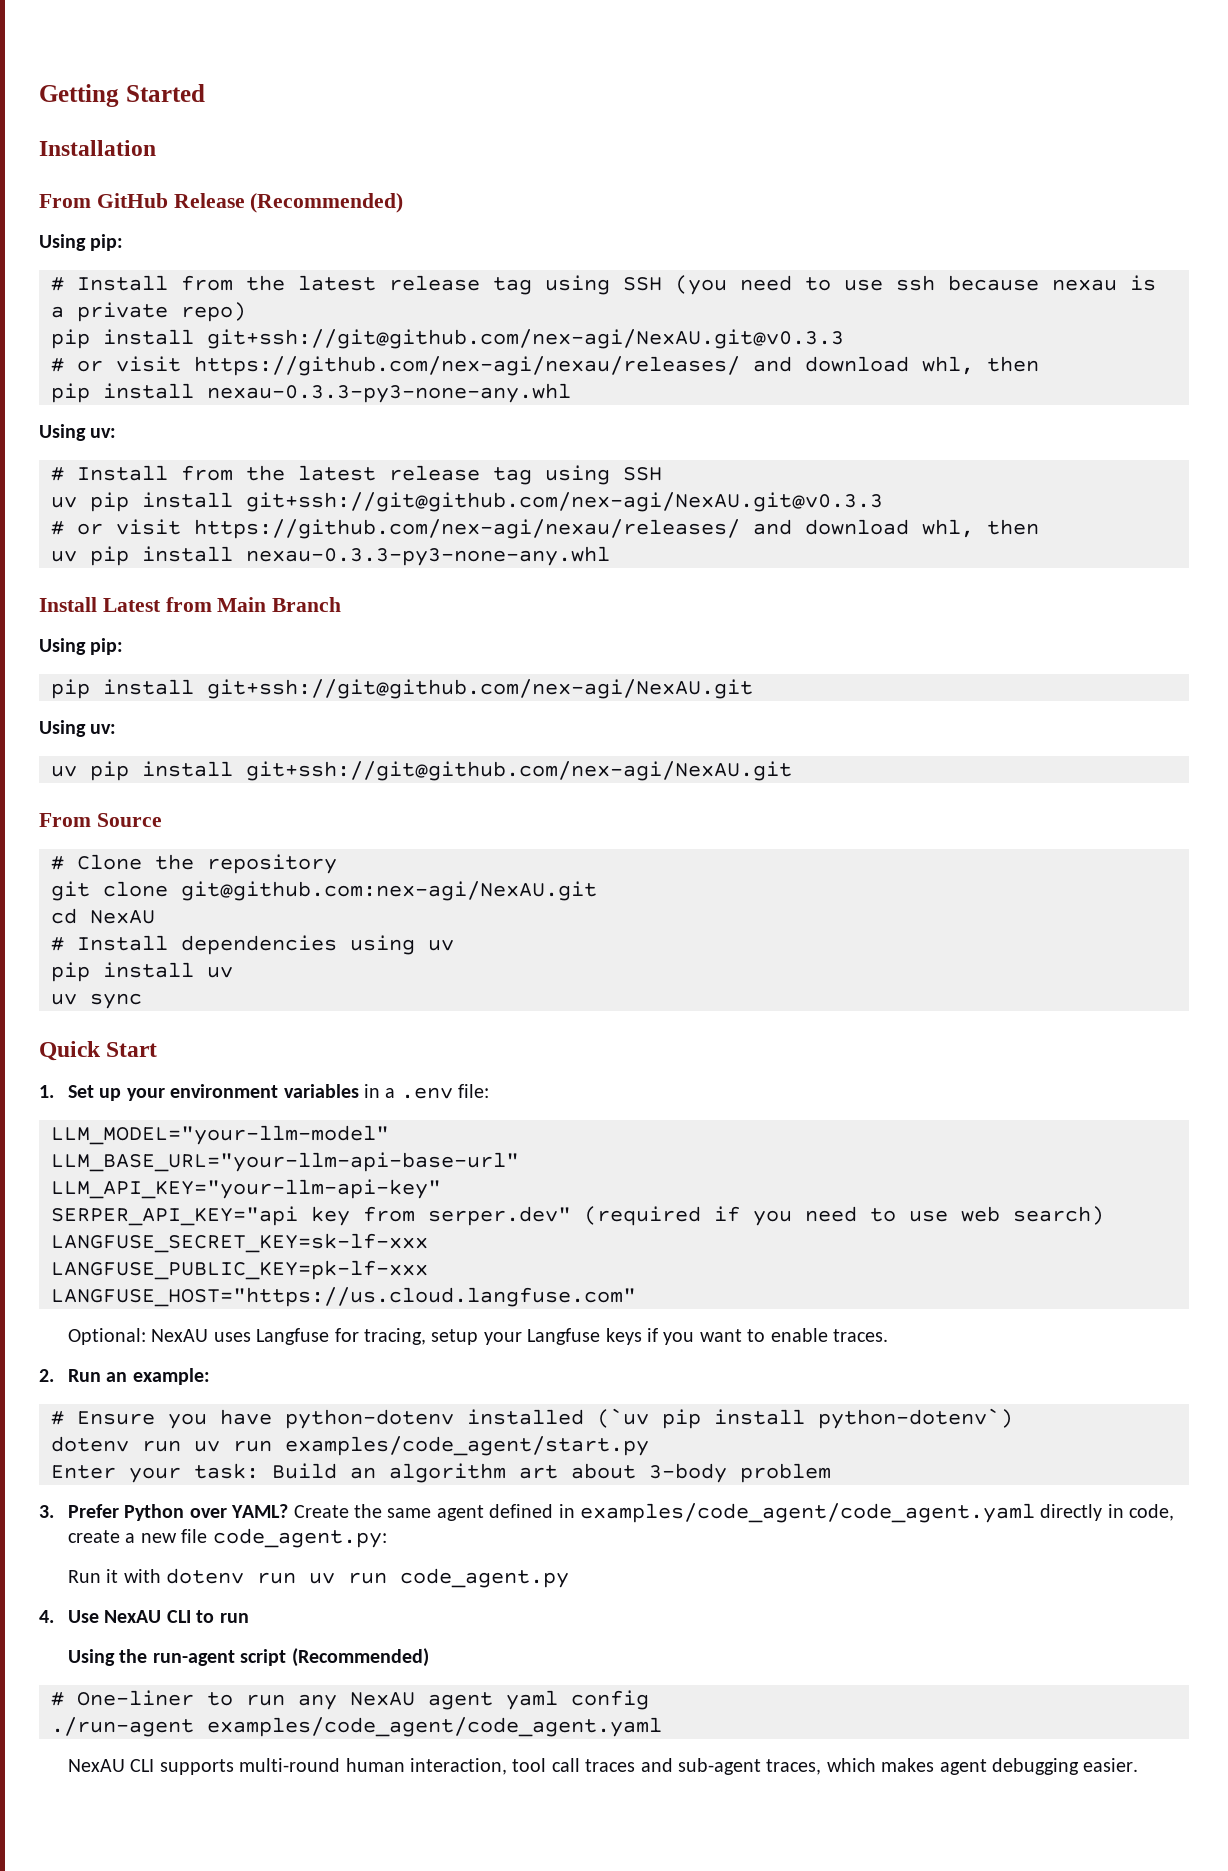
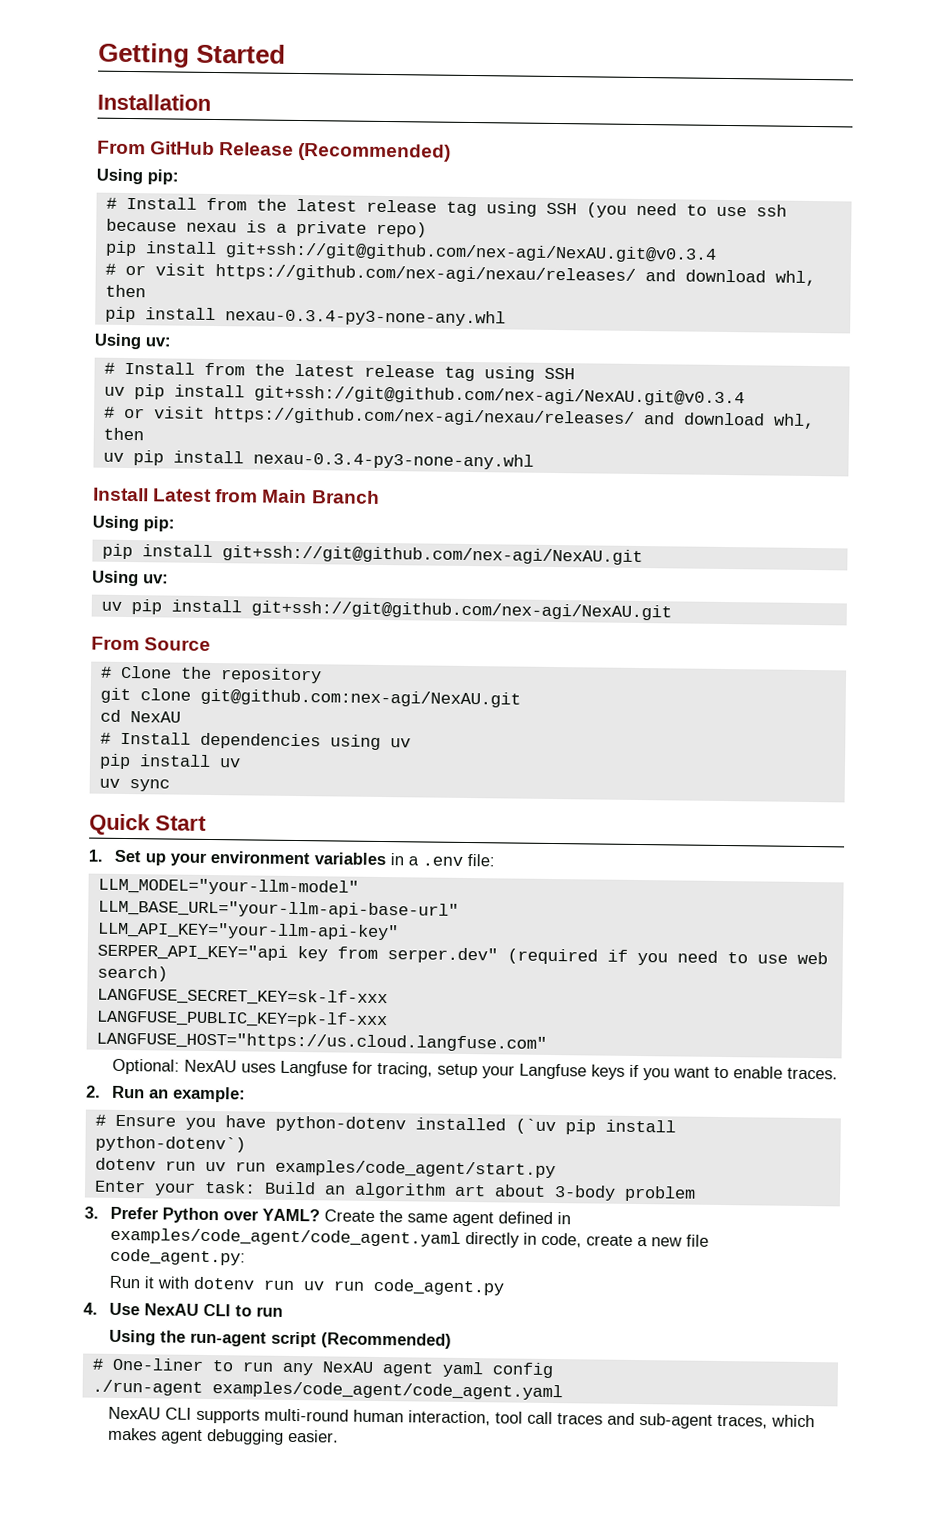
  # Install from the latest release tag using SSH (you need to use ssh because nexau is a private repo)
- pip install git+ssh://git@github.com/nex-agi/NexAU.git@v0.3.3
+ pip install git+ssh://git@github.com/nex-agi/NexAU.git@v0.3.4
  # or visit https://github.com/nex-agi/nexau/releases/ and download whl, then
- pip install nexau-0.3.3-py3-none-any.whl
+ pip install nexau-0.3.4-py3-none-any.whl
- uv pip install git+ssh://git@github.com/nex-agi/NexAU.git@v0.3.3
+ uv pip install git+ssh://git@github.com/nex-agi/NexAU.git@v0.3.4
- uv pip install nexau-0.3.3-py3-none-any.whl
+ uv pip install nexau-0.3.4-py3-none-any.whl

